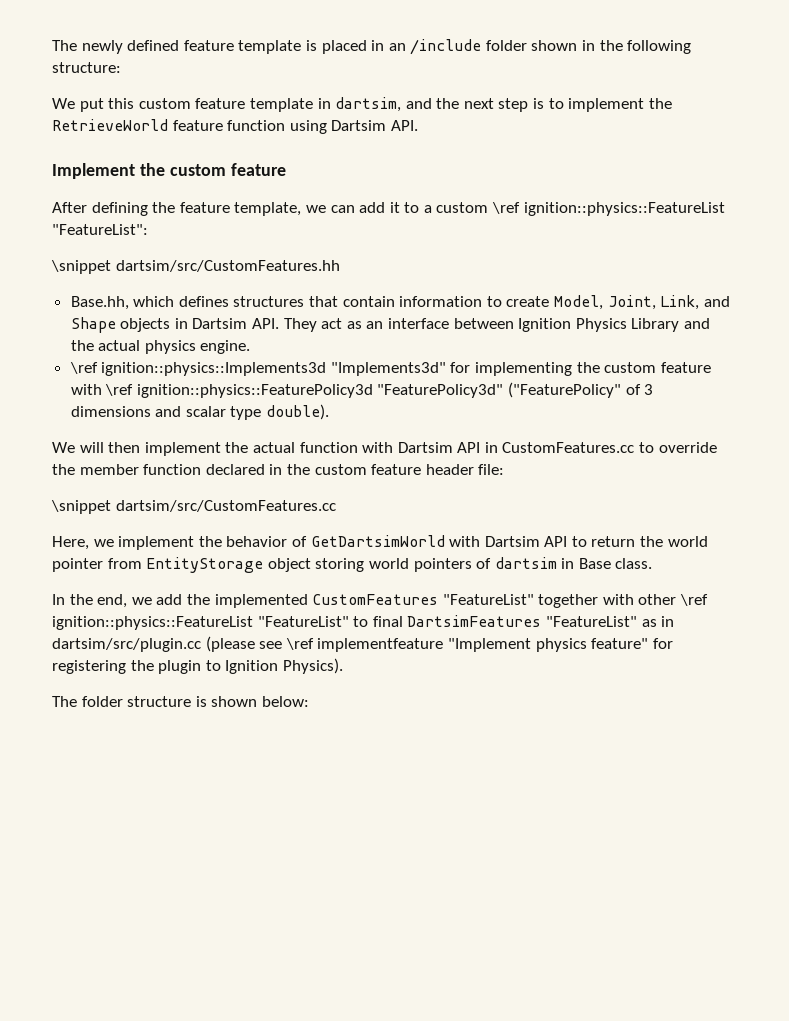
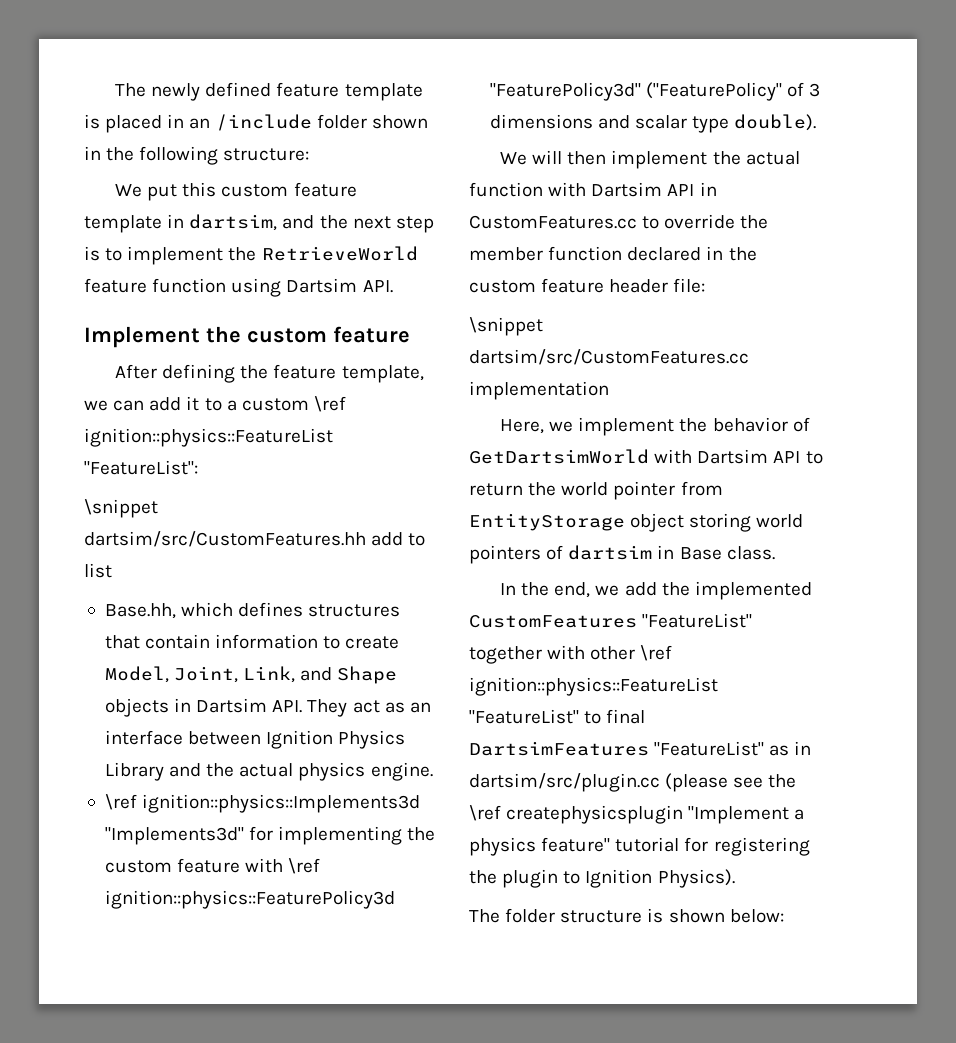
- \snippet dartsim/src/CustomFeatures.hh
+ \snippet dartsim/src/CustomFeatures.hh add to list
- \snippet dartsim/src/CustomFeatures.cc
+ \snippet dartsim/src/CustomFeatures.cc implementation
- In the end, we add the implemented CustomFeatures "FeatureList" together with other \ref ignition::physics::FeatureList "FeatureList" to final DartsimFeatures "FeatureList" as in dartsim/src/plugin.cc (please see \ref implementfeature "Implement physics feature" for registering the plugin to Ignition Physics).
+ In the end, we add the implemented CustomFeatures "FeatureList" together with other \ref ignition::physics::FeatureList "FeatureList" to final DartsimFeatures "FeatureList" as in dartsim/src/plugin.cc (please see the \ref createphysicsplugin "Implement a physics feature" tutorial for registering the plugin to Ignition Physics).

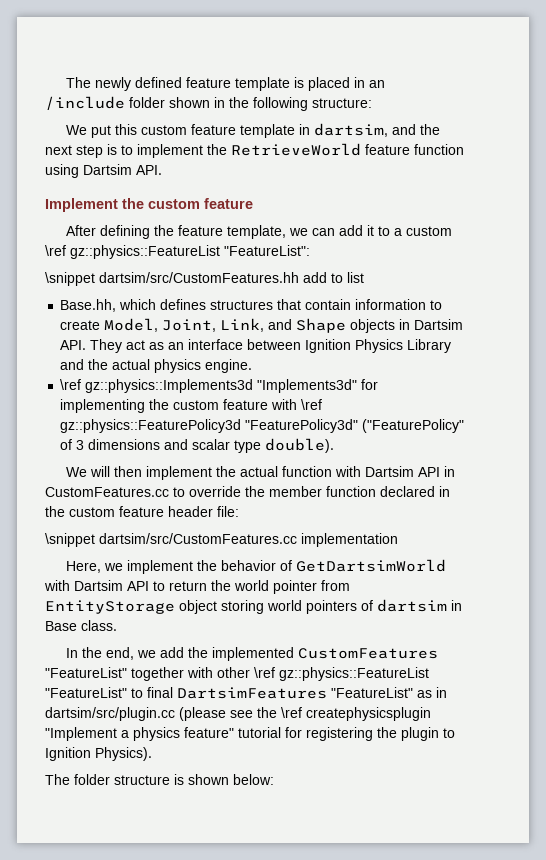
- After defining the feature template, we can add it to a custom \ref ignition::physics::FeatureList "FeatureList":
+ After defining the feature template, we can add it to a custom \ref gz::physics::FeatureList "FeatureList":
- \ref ignition::physics::Implements3d "Implements3d" for implementing the custom feature with \ref ignition::physics::FeaturePolicy3d "FeaturePolicy3d" ("FeaturePolicy" of 3 dimensions and scalar type double).
+ \ref gz::physics::Implements3d "Implements3d" for implementing the custom feature with \ref gz::physics::FeaturePolicy3d "FeaturePolicy3d" ("FeaturePolicy" of 3 dimensions and scalar type double).
- In the end, we add the implemented CustomFeatures "FeatureList" together with other \ref ignition::physics::FeatureList "FeatureList" to final DartsimFeatures "FeatureList" as in dartsim/src/plugin.cc (please see the \ref createphysicsplugin "Implement a physics feature" tutorial for registering the plugin to Ignition Physics).
+ In the end, we add the implemented CustomFeatures "FeatureList" together with other \ref gz::physics::FeatureList "FeatureList" to final DartsimFeatures "FeatureList" as in dartsim/src/plugin.cc (please see the \ref createphysicsplugin "Implement a physics feature" tutorial for registering the plugin to Ignition Physics).

